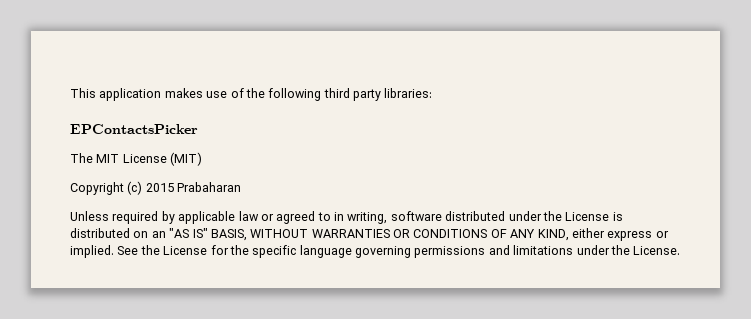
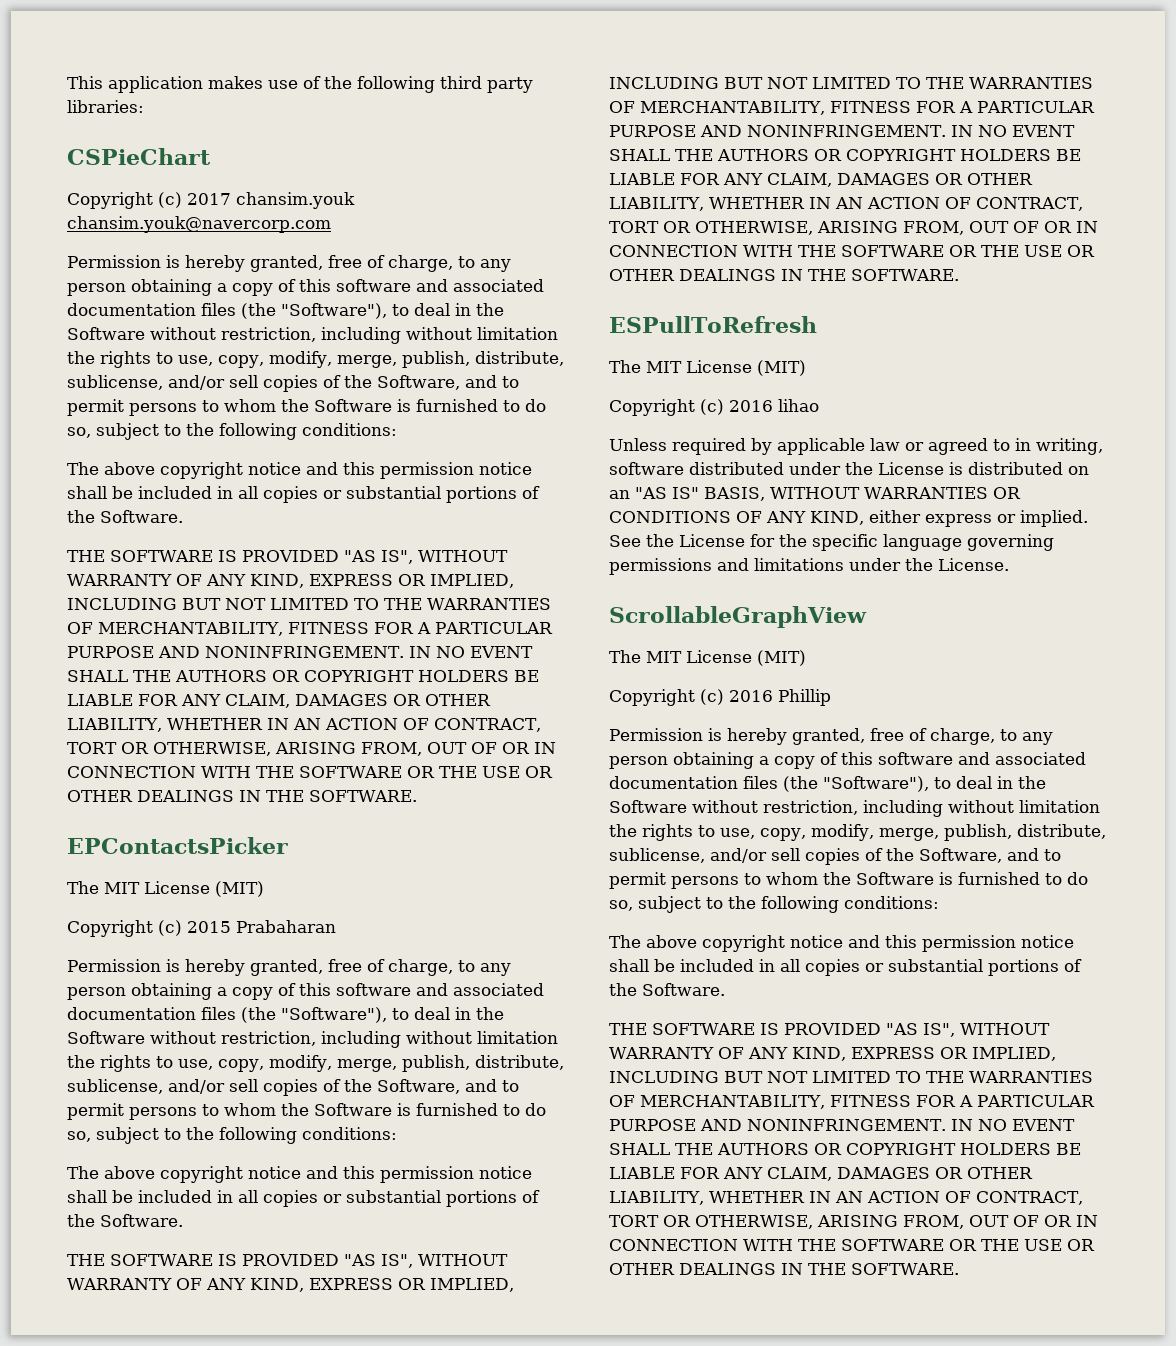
+ CSPieChart
+ Copyright (c) 2017 chansim.youk chansim.youk@navercorp.com
+ Permission is hereby granted, free of charge, to any person obtaining a copy of this software and associated documentation files (the "Software"), to deal in the Software without restriction, including without limitation the rights to use, copy, modify, merge, publish, distribute, sublicense, and/or sell copies of the Software, and to permit persons to whom the Software is furnished to do so, subject to the following conditions:
+ The above copyright notice and this permission notice shall be included in all copies or substantial portions of the Software.
+ THE SOFTWARE IS PROVIDED "AS IS", WITHOUT WARRANTY OF ANY KIND, EXPRESS OR IMPLIED, INCLUDING BUT NOT LIMITED TO THE WARRANTIES OF MERCHANTABILITY, FITNESS FOR A PARTICULAR PURPOSE AND NONINFRINGEMENT. IN NO EVENT SHALL THE AUTHORS OR COPYRIGHT HOLDERS BE LIABLE FOR ANY CLAIM, DAMAGES OR OTHER LIABILITY, WHETHER IN AN ACTION OF CONTRACT, TORT OR OTHERWISE, ARISING FROM, OUT OF OR IN CONNECTION WITH THE SOFTWARE OR THE USE OR OTHER DEALINGS IN THE SOFTWARE.
  Copyright (c) 2015 Prabaharan
+ Permission is hereby granted, free of charge, to any person obtaining a copy of this software and associated documentation files (the "Software"), to deal in the Software without restriction, including without limitation the rights to use, copy, modify, merge, publish, distribute, sublicense, and/or sell copies of the Software, and to permit persons to whom the Software is furnished to do so, subject to the following conditions:
+ The above copyright notice and this permission notice shall be included in all copies or substantial portions of the Software.
+ THE SOFTWARE IS PROVIDED "AS IS", WITHOUT WARRANTY OF ANY KIND, EXPRESS OR IMPLIED, INCLUDING BUT NOT LIMITED TO THE WARRANTIES OF MERCHANTABILITY, FITNESS FOR A PARTICULAR PURPOSE AND NONINFRINGEMENT. IN NO EVENT SHALL THE AUTHORS OR COPYRIGHT HOLDERS BE LIABLE FOR ANY CLAIM, DAMAGES OR OTHER LIABILITY, WHETHER IN AN ACTION OF CONTRACT, TORT OR OTHERWISE, ARISING FROM, OUT OF OR IN CONNECTION WITH THE SOFTWARE OR THE USE OR OTHER DEALINGS IN THE SOFTWARE.
+ ESPullToRefresh
+ The MIT License (MIT)
+ Copyright (c) 2016 lihao
+ ScrollableGraphView
+ The MIT License (MIT)
+ Copyright (c) 2016 Phillip
+ Permission is hereby granted, free of charge, to any person obtaining a copy of this software and associated documentation files (the "Software"), to deal in the Software without restriction, including without limitation the rights to use, copy, modify, merge, publish, distribute, sublicense, and/or sell copies of the Software, and to permit persons to whom the Software is furnished to do so, subject to the following conditions:
+ The above copyright notice and this permission notice shall be included in all copies or substantial portions of the Software.
+ THE SOFTWARE IS PROVIDED "AS IS", WITHOUT WARRANTY OF ANY KIND, EXPRESS OR IMPLIED, INCLUDING BUT NOT LIMITED TO THE WARRANTIES OF MERCHANTABILITY, FITNESS FOR A PARTICULAR PURPOSE AND NONINFRINGEMENT. IN NO EVENT SHALL THE AUTHORS OR COPYRIGHT HOLDERS BE LIABLE FOR ANY CLAIM, DAMAGES OR OTHER LIABILITY, WHETHER IN AN ACTION OF CONTRACT, TORT OR OTHERWISE, ARISING FROM, OUT OF OR IN CONNECTION WITH THE SOFTWARE OR THE USE OR OTHER DEALINGS IN THE SOFTWARE.

